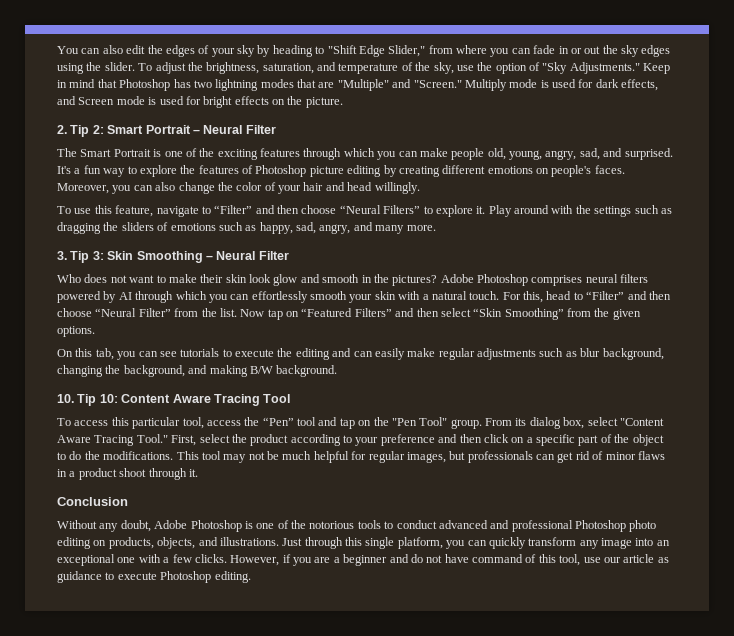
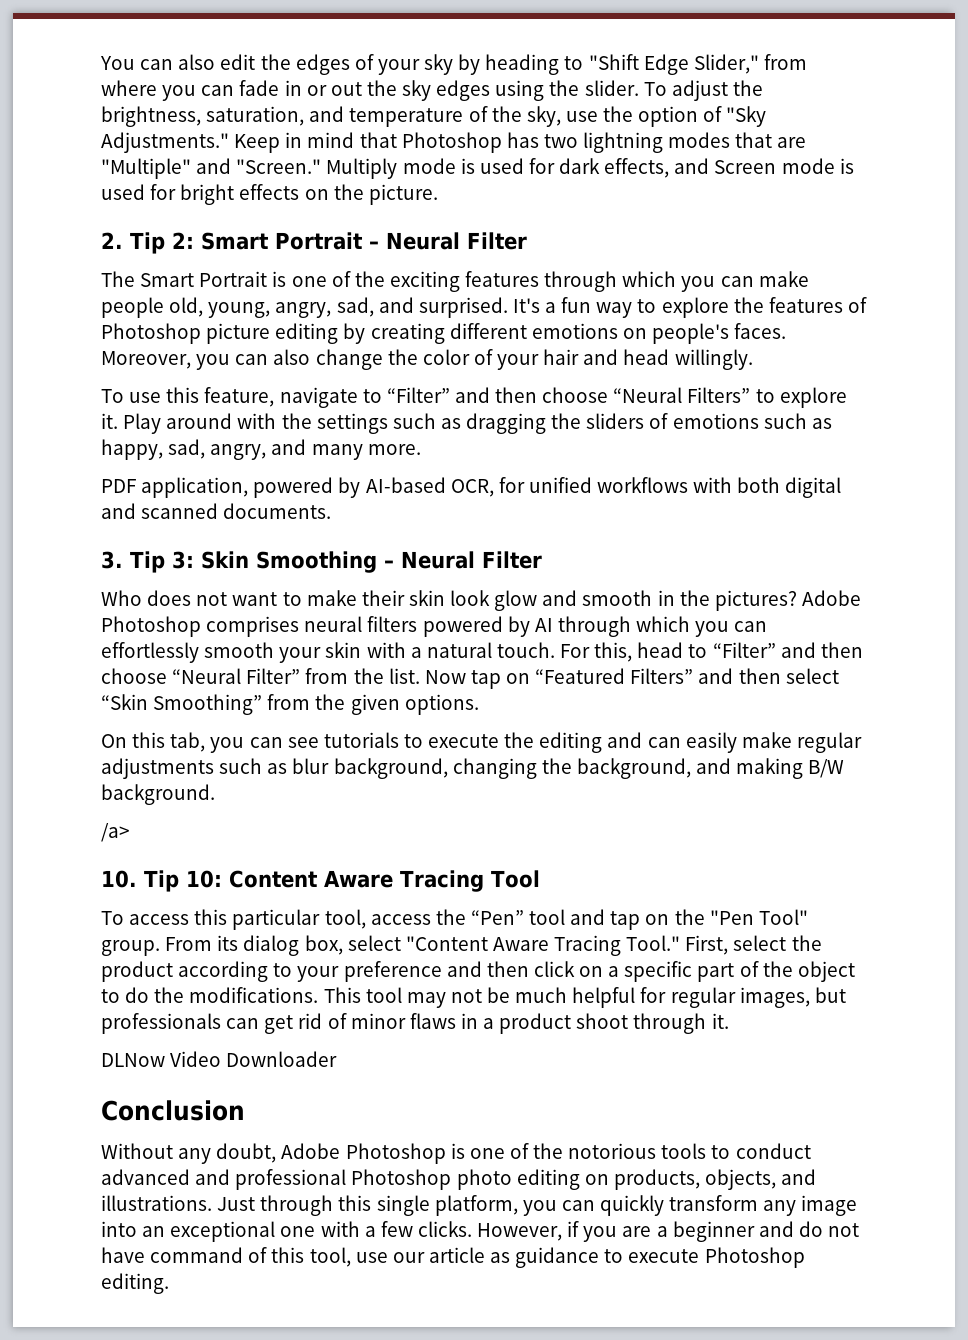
+ PDF application, powered by AI-based OCR, for unified workflows with both digital and scanned documents.
+ /a>
+ DLNow Video Downloader

